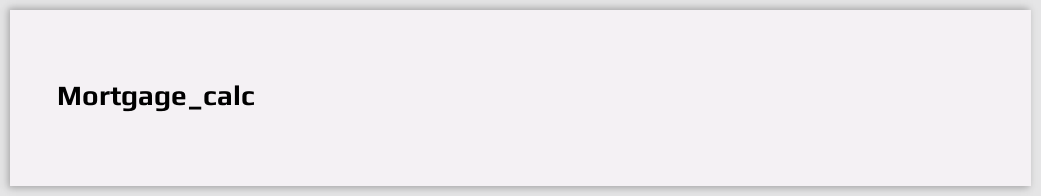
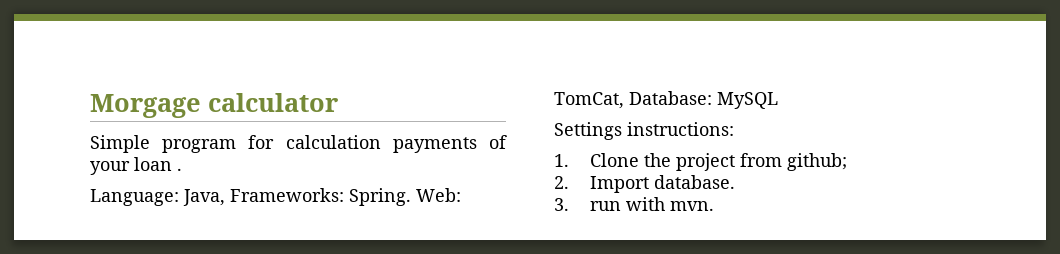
- Mortgage_calc
+ Morgage calculator
+ Simple program for calculation payments of your loan .
+ Language: Java, Frameworks: Spring. Web: TomCat, Database: MySQL
+ Settings instructions:
+ 1. Clone the project from github;
+ 2. Import database.
+ 3. run with mvn.

